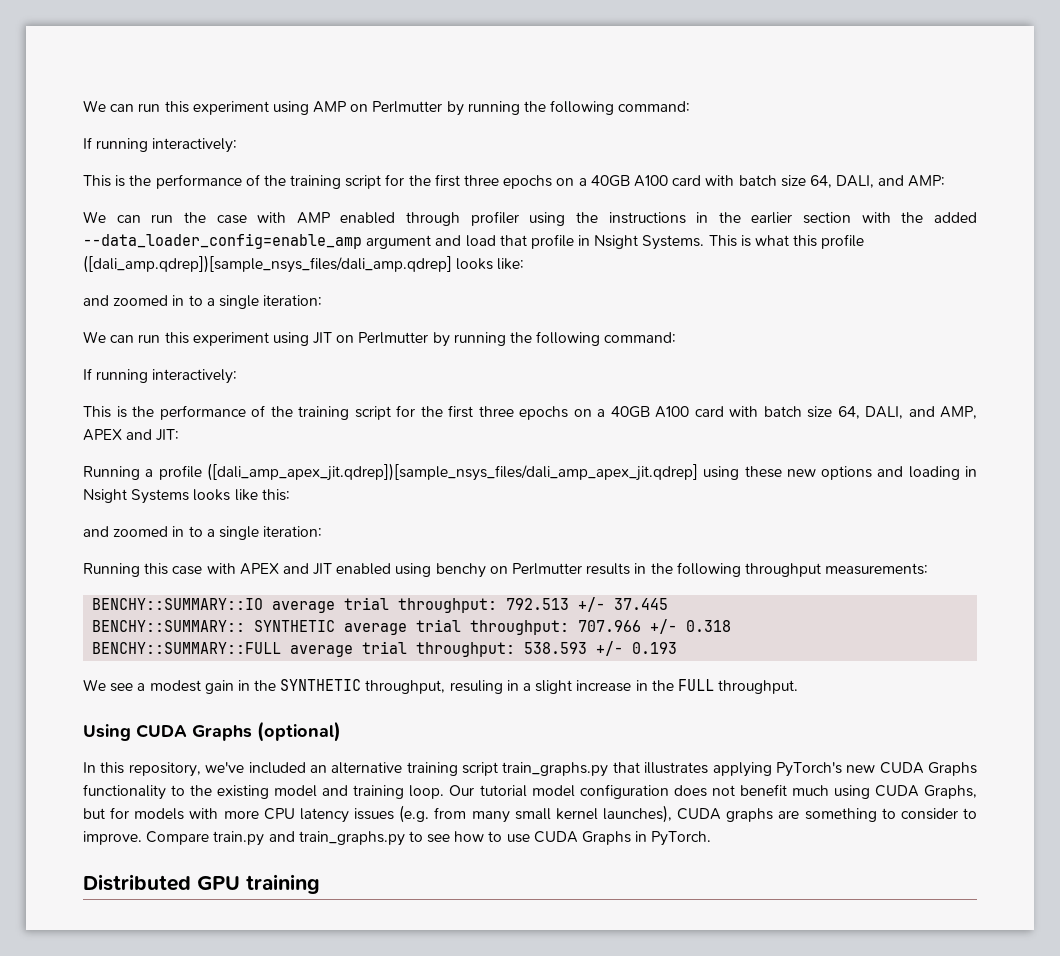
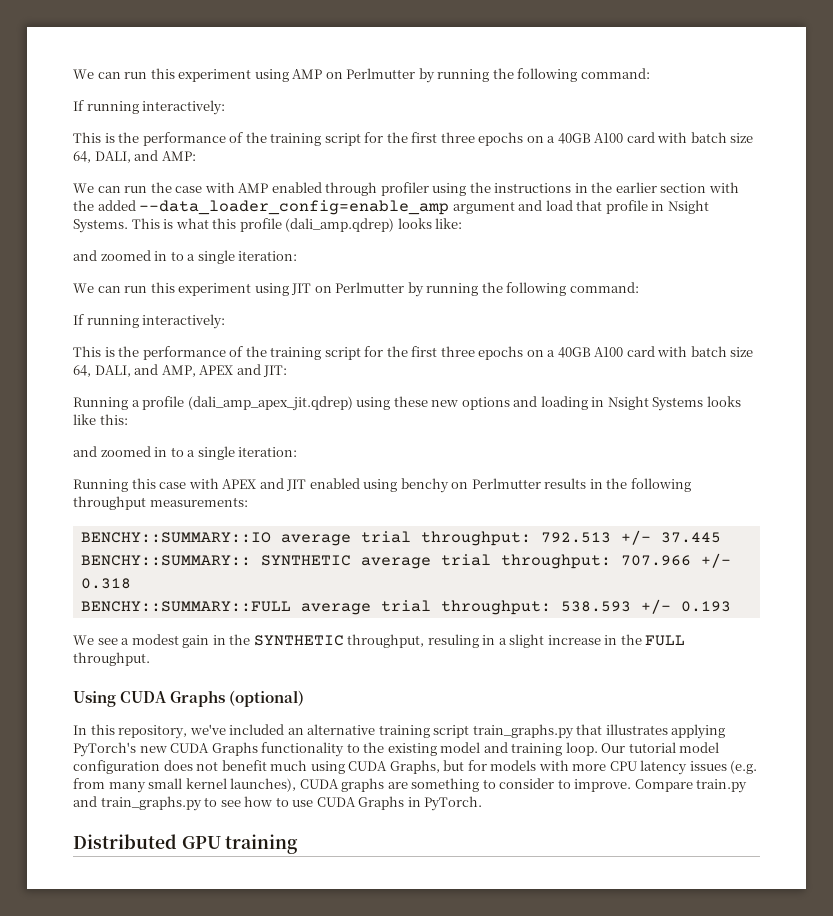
- This is what this profile ([dali_amp.qdrep])[sample_nsys_files/dali_amp.qdrep] looks like:
+ This is what this profile (dali_amp.qdrep) looks like:
- Running a profile ([dali_amp_apex_jit.qdrep])[sample_nsys_files/dali_amp_apex_jit.qdrep] using these new options and loading in Nsight Systems looks like this:
+ Running a profile (dali_amp_apex_jit.qdrep) using these new options and loading in Nsight Systems looks like this:

